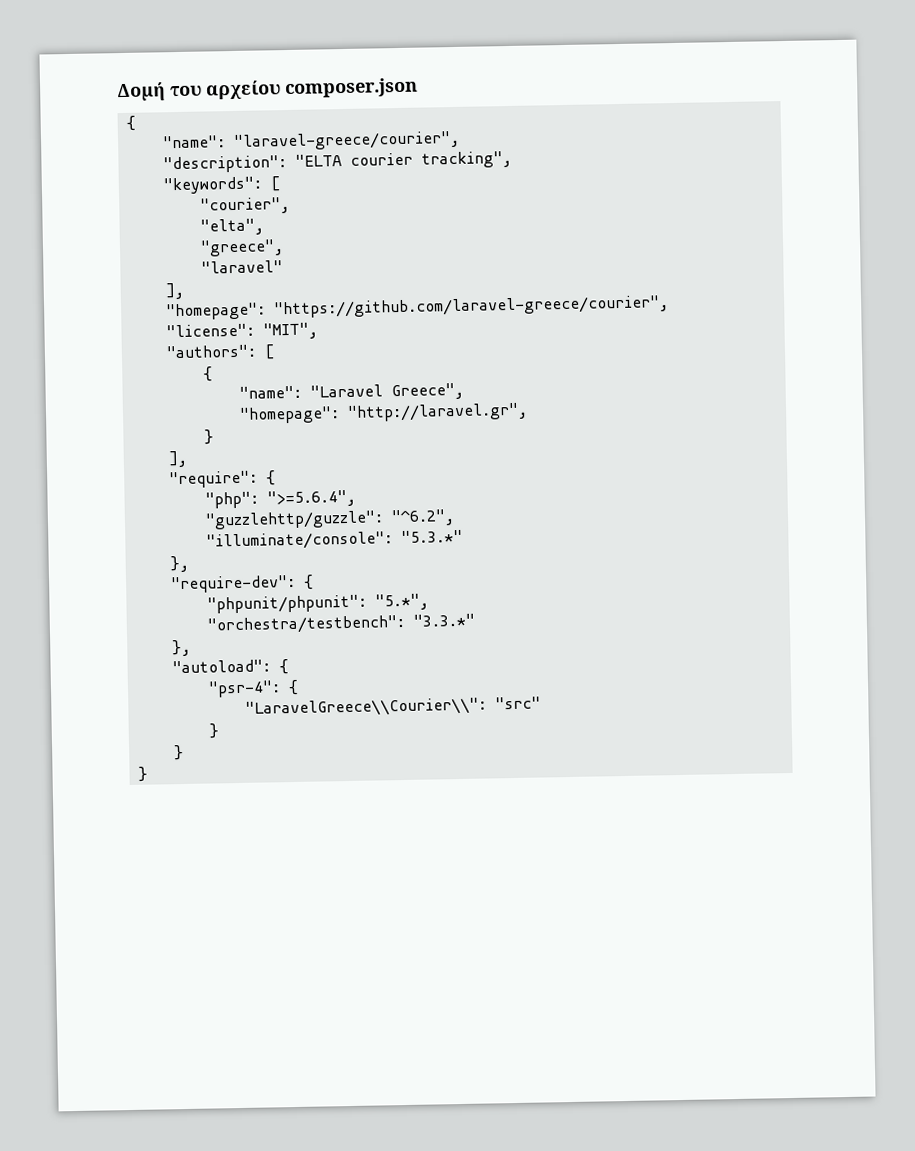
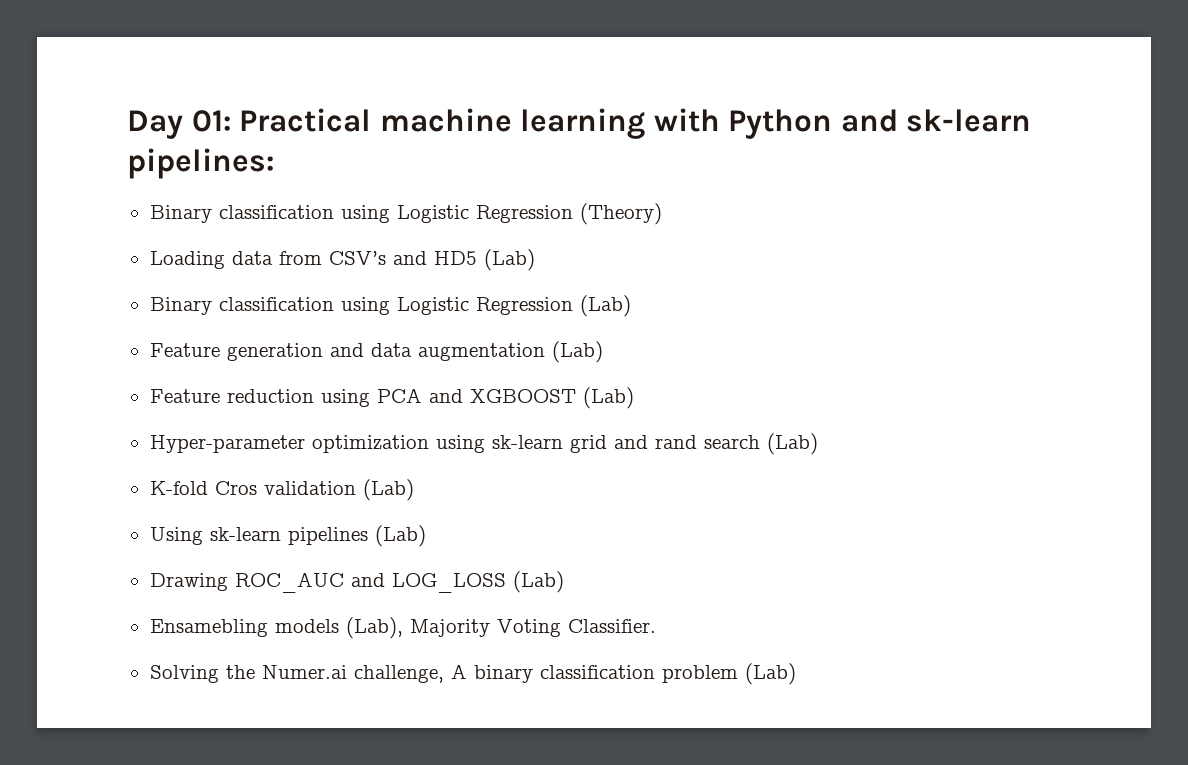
- Δομή του αρχείου composer.json
- {
- "name": "laravel-greece/courier",
- "description": "ELTA courier tracking",
- "keywords": [
- "courier",
- "elta",
- "greece",
- "laravel"
- ],
- "homepage": "https://github.com/laravel-greece/courier",
- "license": "MIT",
- "authors": [
- {
- "name": "Laravel Greece",
- "homepage": "http://laravel.gr",
- }
- ],
- "require": {
- "php": ">=5.6.4",
- "guzzlehttp/guzzle": "^6.2",
- "illuminate/console": "5.3.*"
- },
- "require-dev": {
- "phpunit/phpunit": "5.*",
- "orchestra/testbench": "3.3.*"
- },
- "autoload": {
- "psr-4": {
- "LaravelGreece\\Courier\\": "src"
- }
- }
- }
+ Day 01: Practical machine learning with Python and sk-learn pipelines:
+ Binary classification using Logistic Regression (Theory)
+ Loading data from CSV’s and HD5 (Lab)
+ Binary classification using Logistic Regression (Lab)
+ Feature generation and data augmentation (Lab)
+ Feature reduction using PCA and XGBOOST (Lab)
+ Hyper-parameter optimization using sk-learn grid and rand search (Lab)
+ K-fold Cros validation (Lab)
+ Using sk-learn pipelines (Lab)
+ Drawing ROC_AUC and LOG_LOSS (Lab)
+ Ensamebling models (Lab), Majority Voting Classifier.
+ Solving the Numer.ai challenge, A binary classification problem (Lab)

